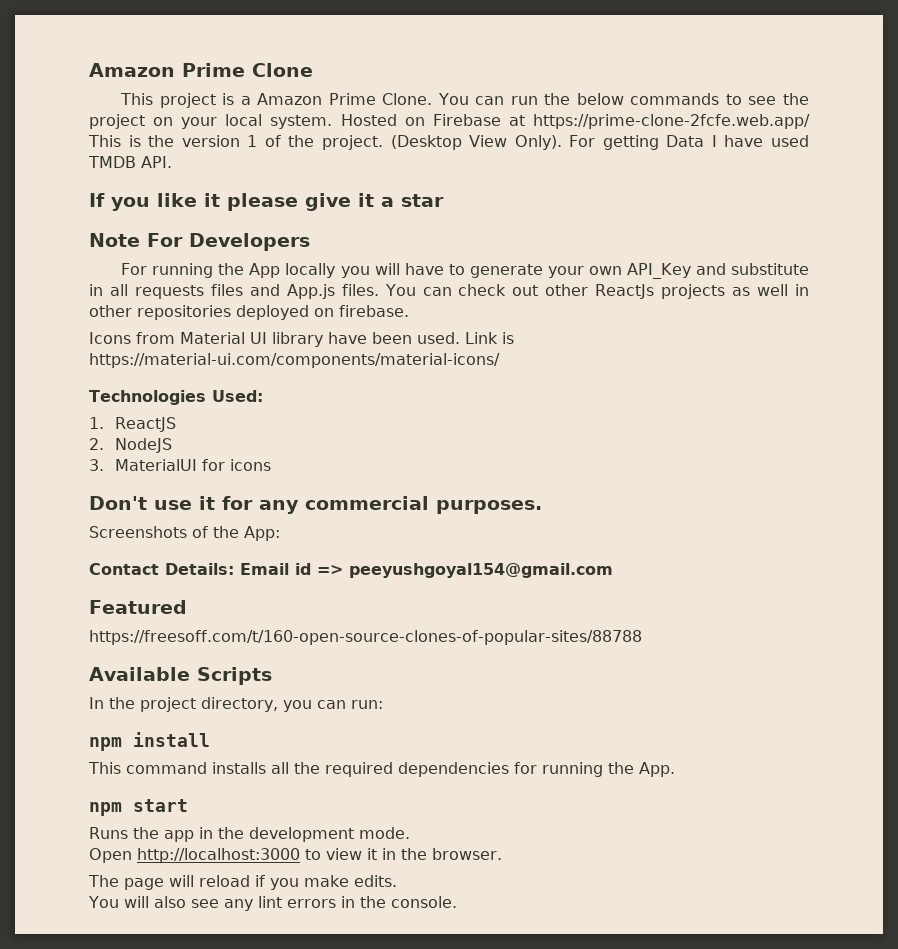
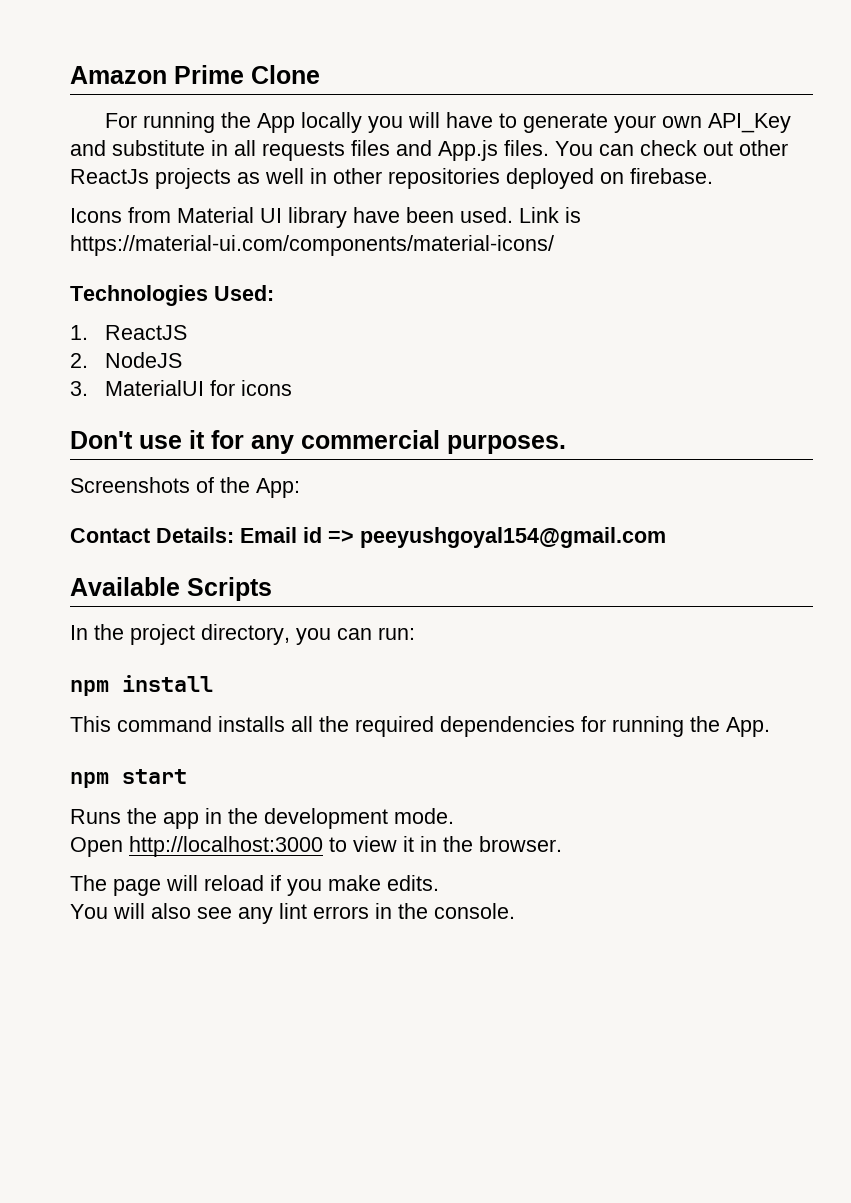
- This project is a Amazon Prime Clone. You can run the below commands to see the project on your local system. Hosted on Firebase at https://prime-clone-2fcfe.web.app/ This is the version 1 of the project. (Desktop View Only). For getting Data I have used TMDB API.
- If you like it please give it a star
- Note For Developers
- Featured
- https://freesoff.com/t/160-open-source-clones-of-popular-sites/88788

